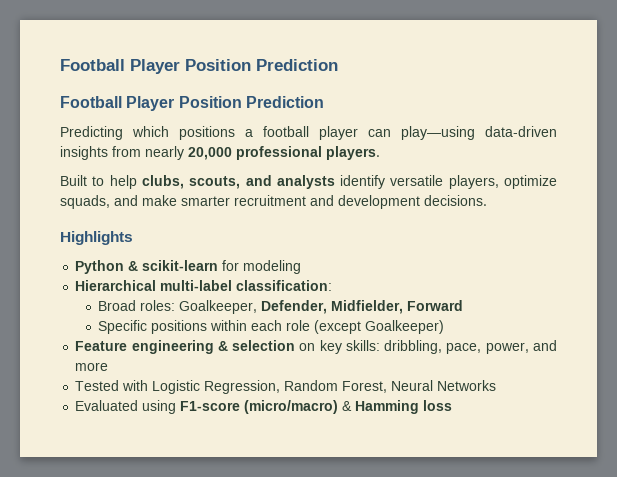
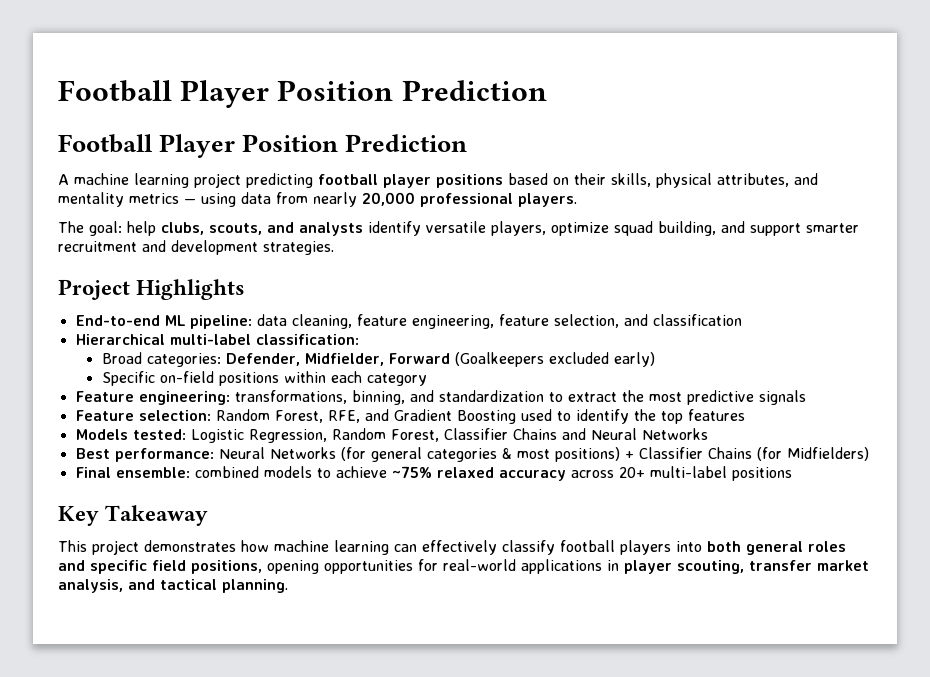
- Predicting which positions a football player can play—using data-driven insights from nearly 20,000 professional players.
+ A machine learning project predicting football player positions based on their skills, physical attributes, and mentality metrics — using data from nearly 20,000 professional players.
- Built to help clubs, scouts, and analysts identify versatile players, optimize squads, and make smarter recruitment and development decisions.
- Highlights
+ The goal: help clubs, scouts, and analysts identify versatile players, optimize squad building, and support smarter recruitment and development strategies.
+ Project Highlights
- Python & scikit-learn for modeling
+ End-to-end ML pipeline: data cleaning, feature engineering, feature selection, and classification
- Broad roles: Goalkeeper, Defender, Midfielder, Forward
+ Broad categories: Defender, Midfielder, Forward (Goalkeepers excluded early)
- Specific positions within each role (except Goalkeeper)
- Feature engineering & selection on key skills: dribbling, pace, power, and more
- Tested with Logistic Regression, Random Forest, Neural Networks
+ Specific on-field positions within each category
+ Feature engineering: transformations, binning, and standardization to extract the most predictive signals
+ Feature selection: Random Forest, RFE, and Gradient Boosting used to identify the top features
+ Models tested: Logistic Regression, Random Forest, Classifier Chains and Neural Networks
- Evaluated using F1-score (micro/macro) & Hamming loss
+ Best performance: Neural Networks (for general categories & most positions) + Classifier Chains (for Midfielders)
+ Final ensemble: combined models to achieve ~75% relaxed accuracy across 20+ multi-label positions
+ Key Takeaway
+ This project demonstrates how machine learning can effectively classify football players into both general roles and specific field positions, opening opportunities for real-world applications in player scouting, transfer market analysis, and tactical planning.

